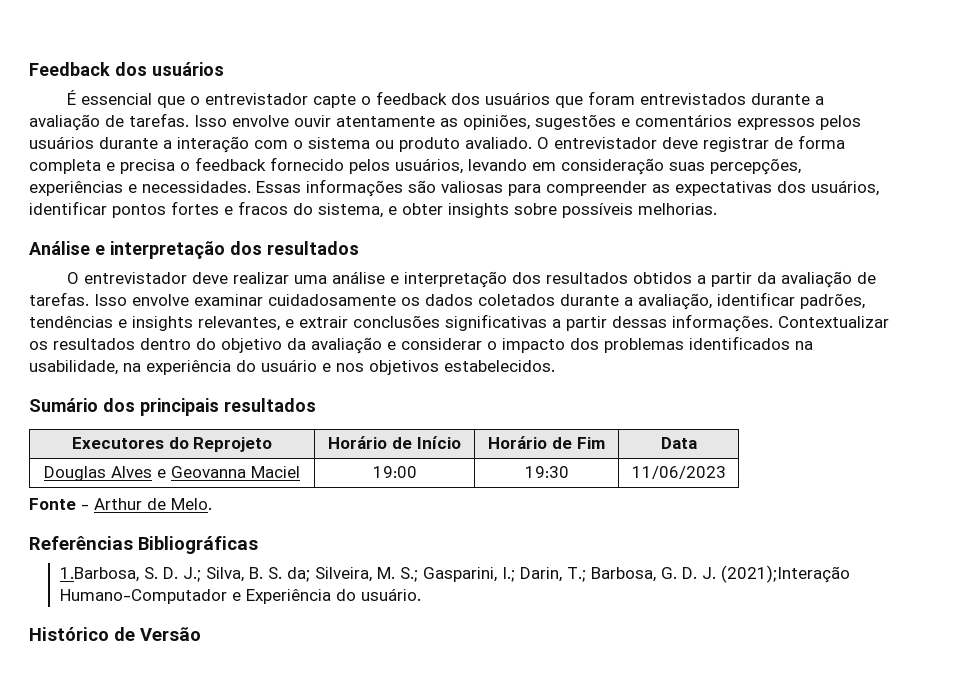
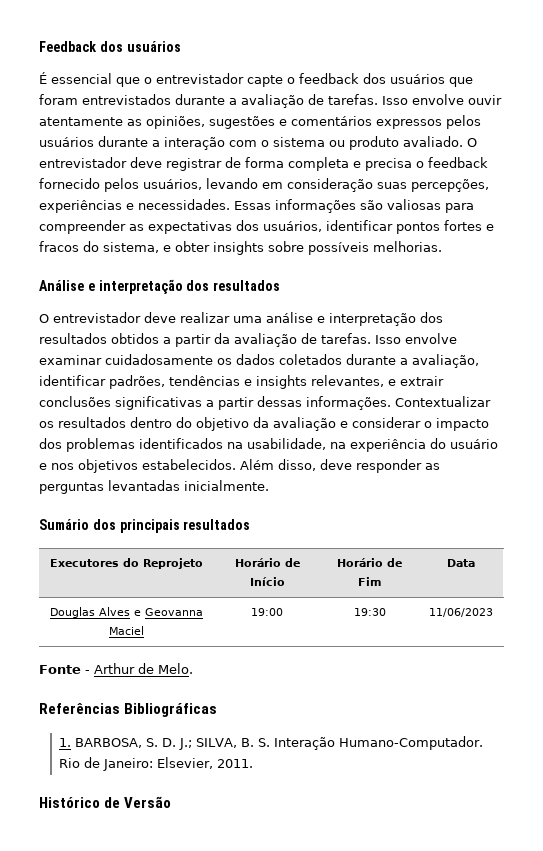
+ Além disso, deve responder as perguntas levantadas inicialmente.
- 1.Barbosa, S. D. J.; Silva, B. S. da; Silveira, M. S.; Gasparini, I.; Darin, T.; Barbosa, G. D. J. (2021);Interação Humano-Computador e Experiência do usuário.
+ 1. BARBOSA, S. D. J.; SILVA, B. S. Interação Humano-Computador. Rio de Janeiro: Elsevier, 2011.

